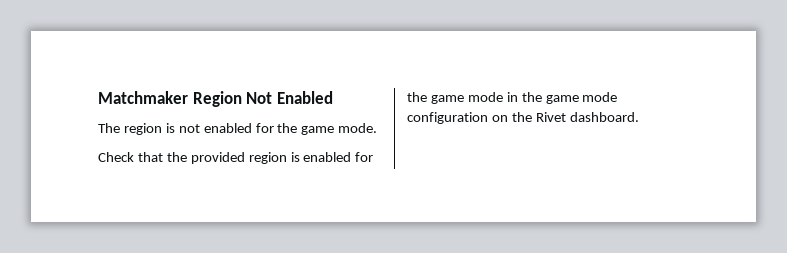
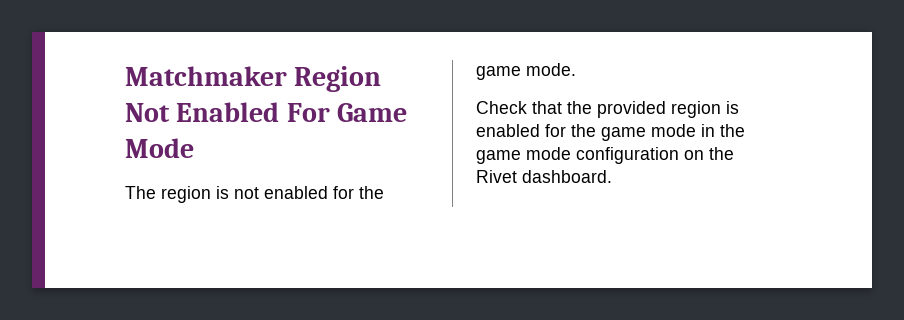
- Matchmaker Region Not Enabled
+ Matchmaker Region Not Enabled For Game Mode

